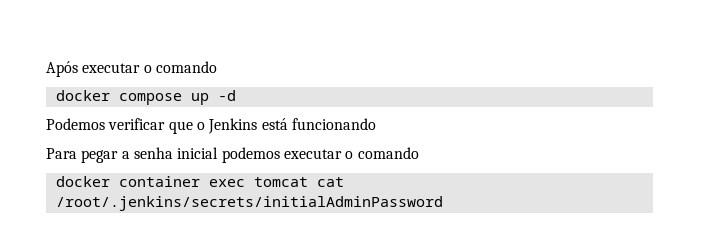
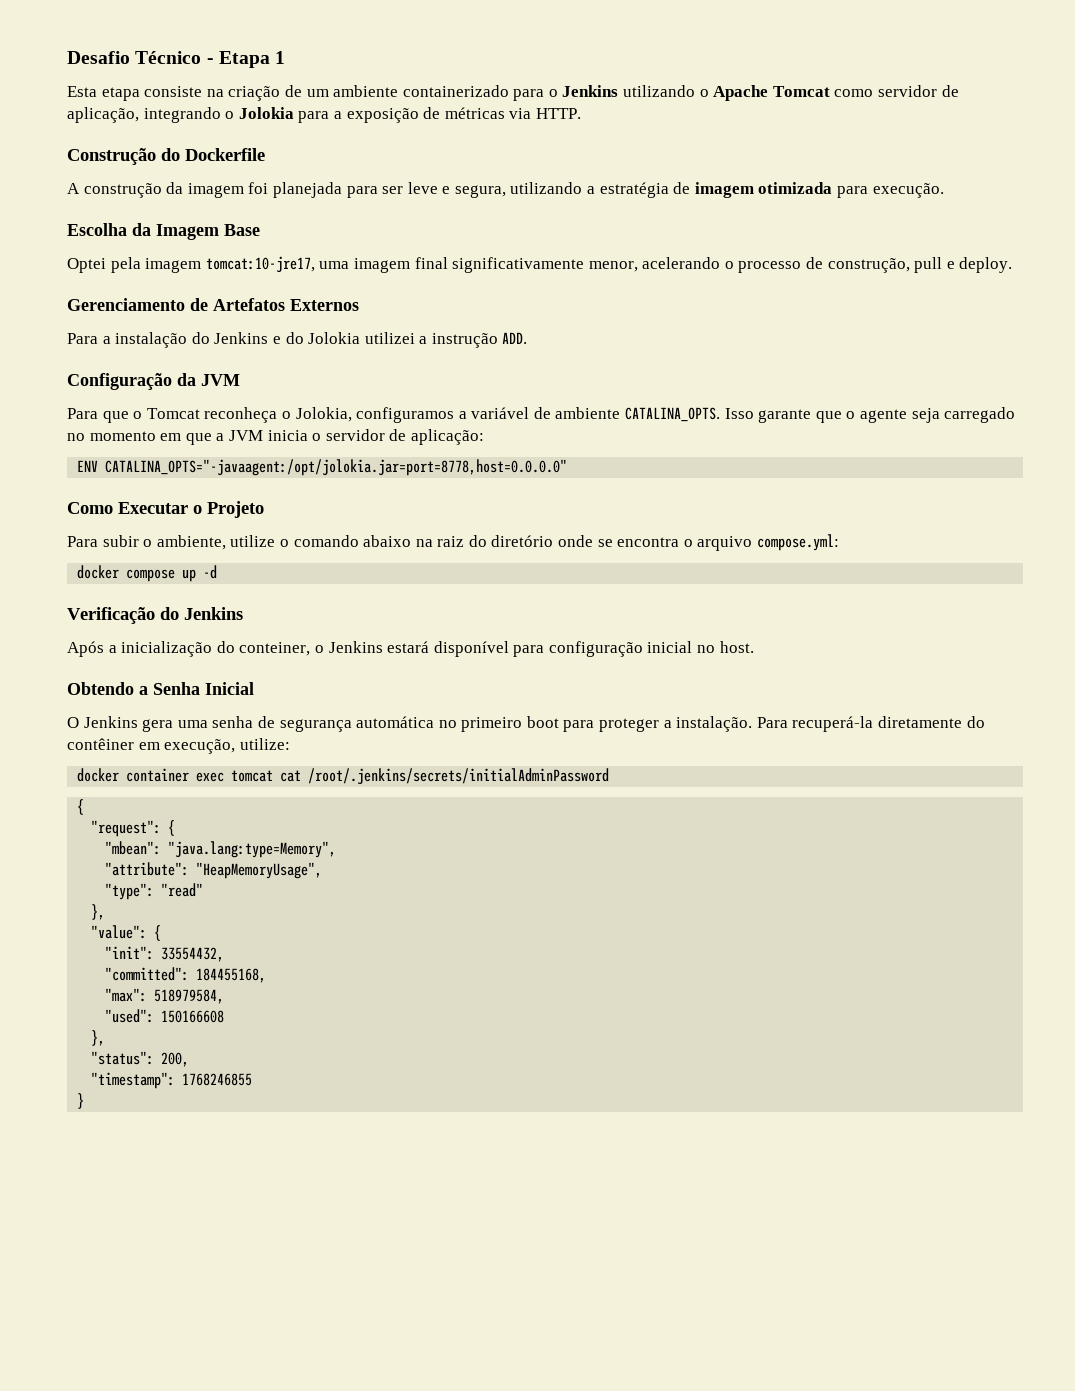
- Após executar o comando
+ Desafio Técnico - Etapa 1
+ Esta etapa consiste na criação de um ambiente containerizado para o Jenkins utilizando o Apache Tomcat como servidor de aplicação, integrando o Jolokia para a exposição de métricas via HTTP.
+ Construção do Dockerfile
+ A construção da imagem foi planejada para ser leve e segura, utilizando a estratégia de imagem otimizada para execução.
+ Escolha da Imagem Base
+ Optei pela imagem tomcat:10-jre17, uma imagem final significativamente menor, acelerando o processo de construção, pull e deploy.
+ Gerenciamento de Artefatos Externos
+ Para a instalação do Jenkins e do Jolokia utilizei a instrução ADD.
+ Configuração da JVM
+ Para que o Tomcat reconheça o Jolokia, configuramos a variável de ambiente CATALINA_OPTS. Isso garante que o agente seja carregado no momento em que a JVM inicia o servidor de aplicação:
+ ENV CATALINA_OPTS="-javaagent:/opt/jolokia.jar=port=8778,host=0.0.0.0"
+ Como Executar o Projeto
+ Para subir o ambiente, utilize o comando abaixo na raiz do diretório onde se encontra o arquivo compose.yml:
  docker compose up -d
- Podemos verificar que o Jenkins está funcionando
- Para pegar a senha inicial podemos executar o comando
+ Verificação do Jenkins
+ Após a inicialização do conteiner, o Jenkins estará disponível para configuração inicial no host.
+ Obtendo a Senha Inicial
+ O Jenkins gera uma senha de segurança automática no primeiro boot para proteger a instalação. Para recuperá-la diretamente do contêiner em execução, utilize:
  docker container exec tomcat cat /root/.jenkins/secrets/initialAdminPassword
+ {
+ "request": {
+ "mbean": "java.lang:type=Memory",
+ "attribute": "HeapMemoryUsage",
+ "type": "read"
+ },
+ "value": {
+ "init": 33554432,
+ "committed": 184455168,
+ "max": 518979584,
+ "used": 150166608
+ },
+ "status": 200,
+ "timestamp": 1768246855
+ }

